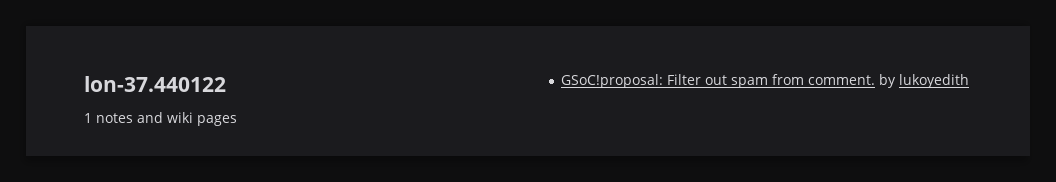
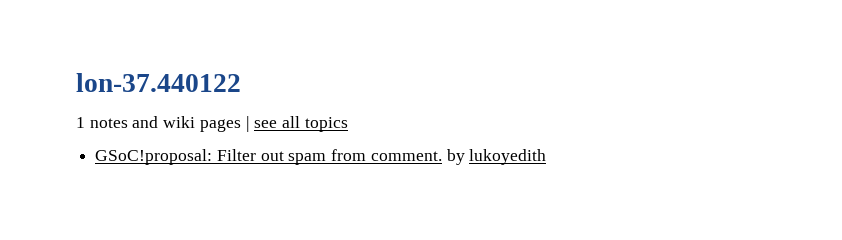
- 1 notes and wiki pages
+ 1 notes and wiki pages | see all topics

